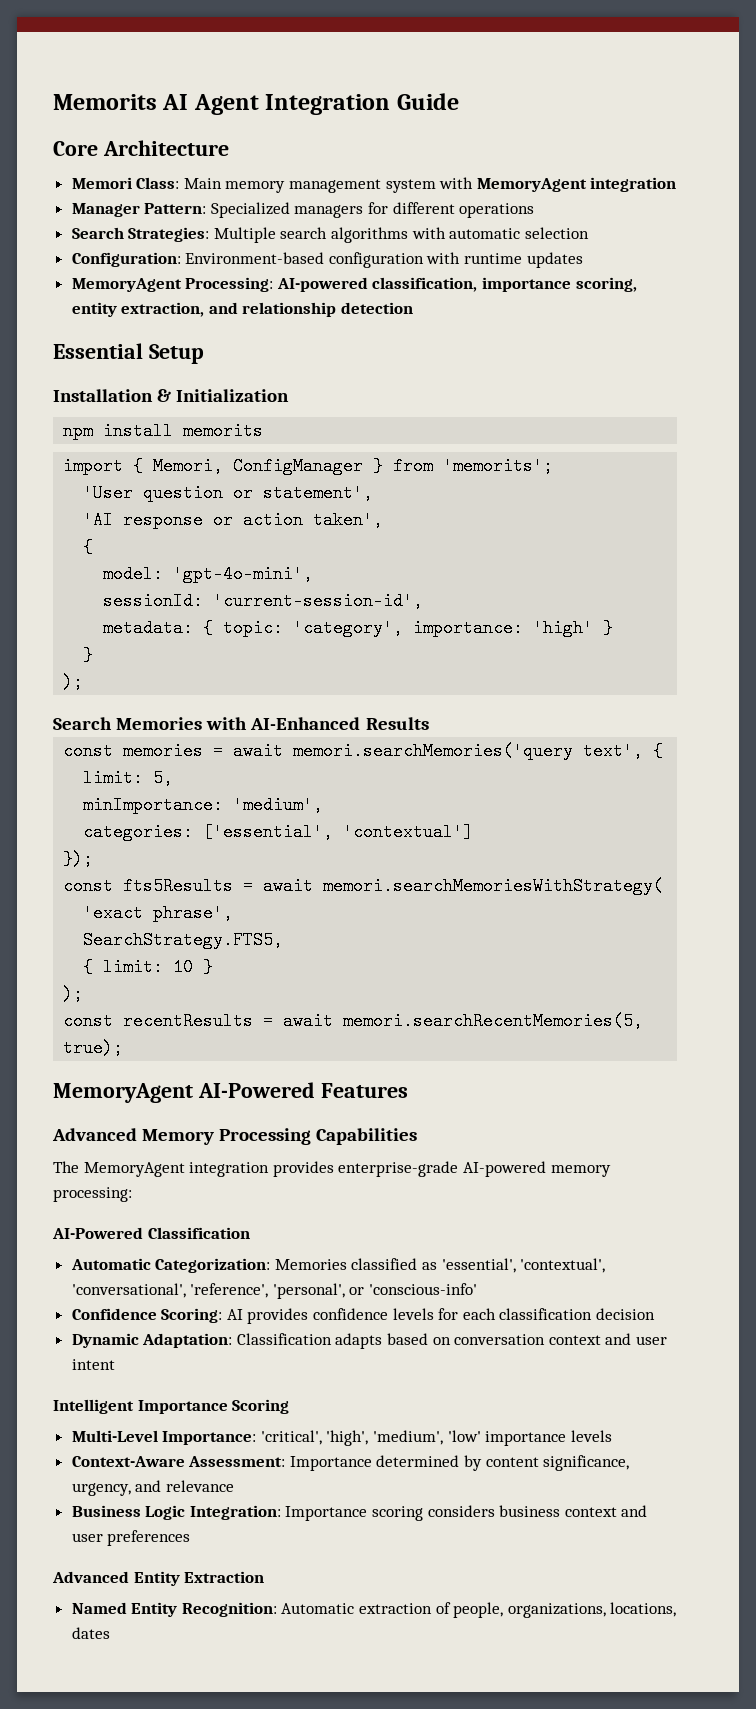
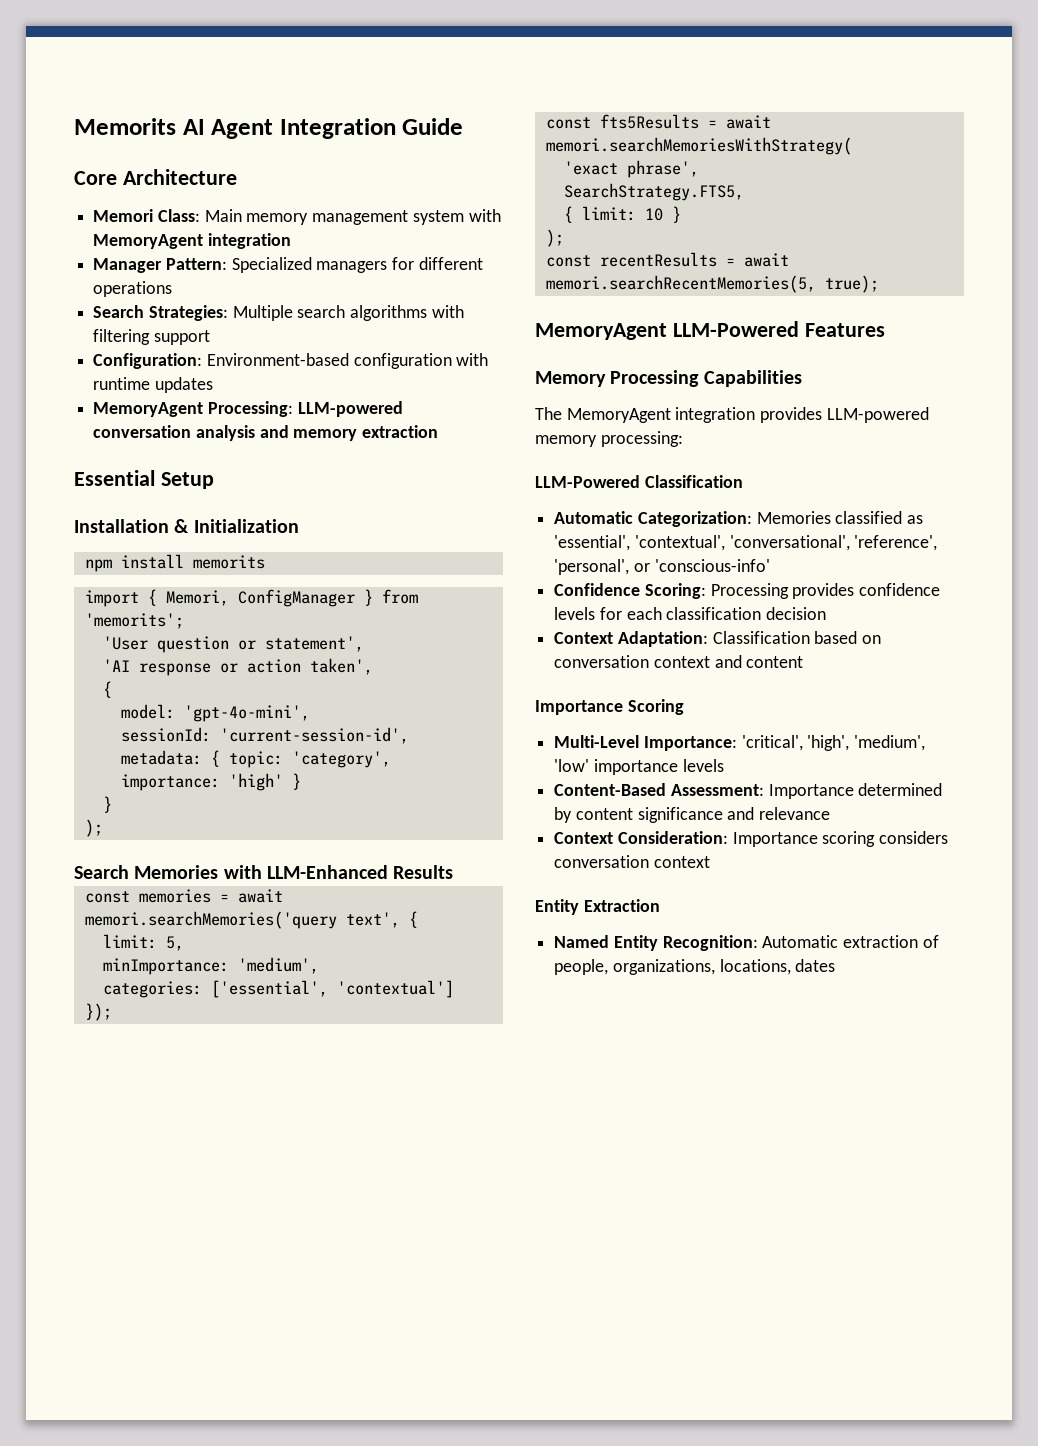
- Search Strategies: Multiple search algorithms with automatic selection
+ Search Strategies: Multiple search algorithms with filtering support
- MemoryAgent Processing: AI-powered classification, importance scoring, entity extraction, and relationship detection
+ MemoryAgent Processing: LLM-powered conversation analysis and memory extraction
- Search Memories with AI-Enhanced Results
+ Search Memories with LLM-Enhanced Results
- MemoryAgent AI-Powered Features
+ MemoryAgent LLM-Powered Features
- Advanced Memory Processing Capabilities
+ Memory Processing Capabilities
- The MemoryAgent integration provides enterprise-grade AI-powered memory processing:
+ The MemoryAgent integration provides LLM-powered memory processing:
- AI-Powered Classification
+ LLM-Powered Classification
- Confidence Scoring: AI provides confidence levels for each classification decision
+ Confidence Scoring: Processing provides confidence levels for each classification decision
- Dynamic Adaptation: Classification adapts based on conversation context and user intent
- Intelligent Importance Scoring
+ Context Adaptation: Classification based on conversation context and content
+ Importance Scoring
- Context-Aware Assessment: Importance determined by content significance, urgency, and relevance
+ Content-Based Assessment: Importance determined by content significance and relevance
- Business Logic Integration: Importance scoring considers business context and user preferences
- Advanced Entity Extraction
+ Context Consideration: Importance scoring considers conversation context
+ Entity Extraction

